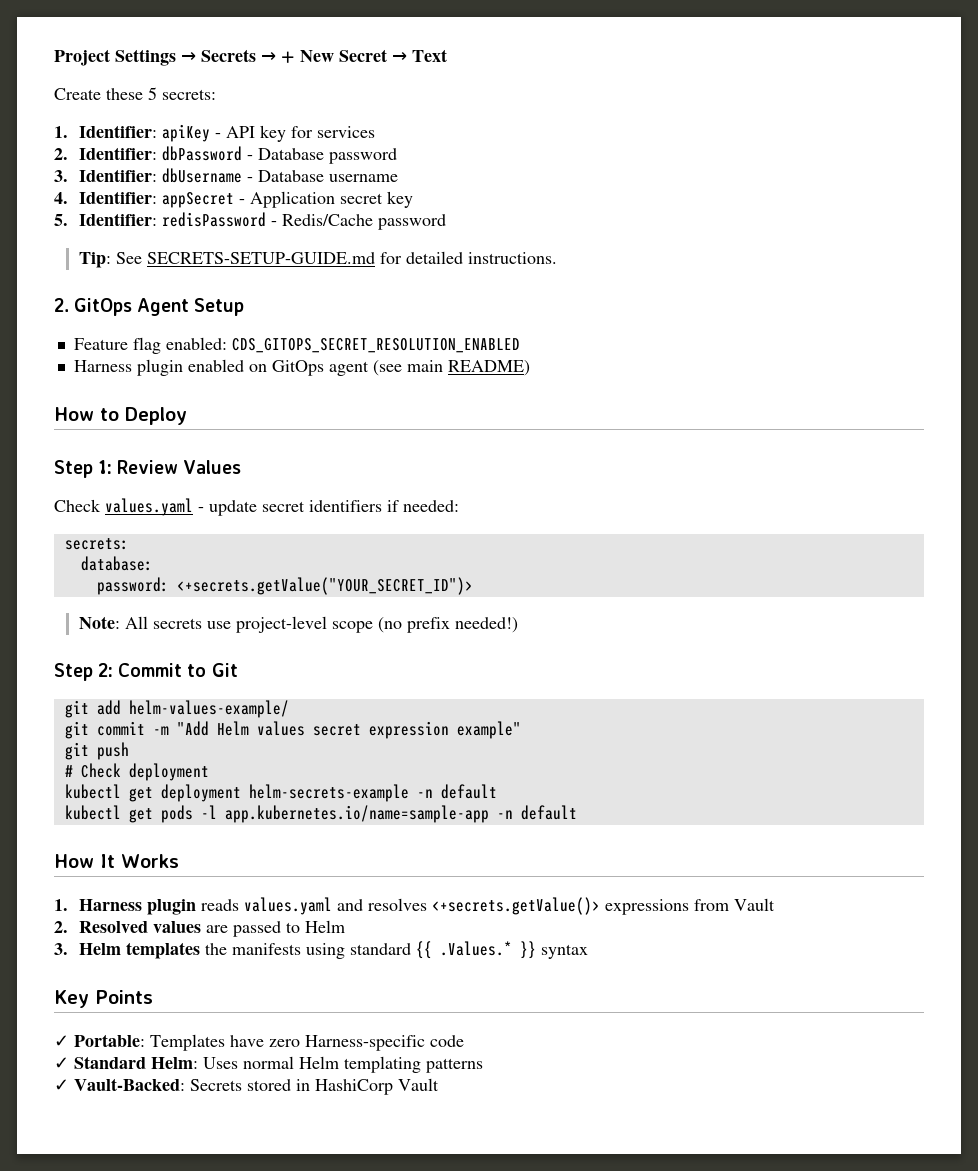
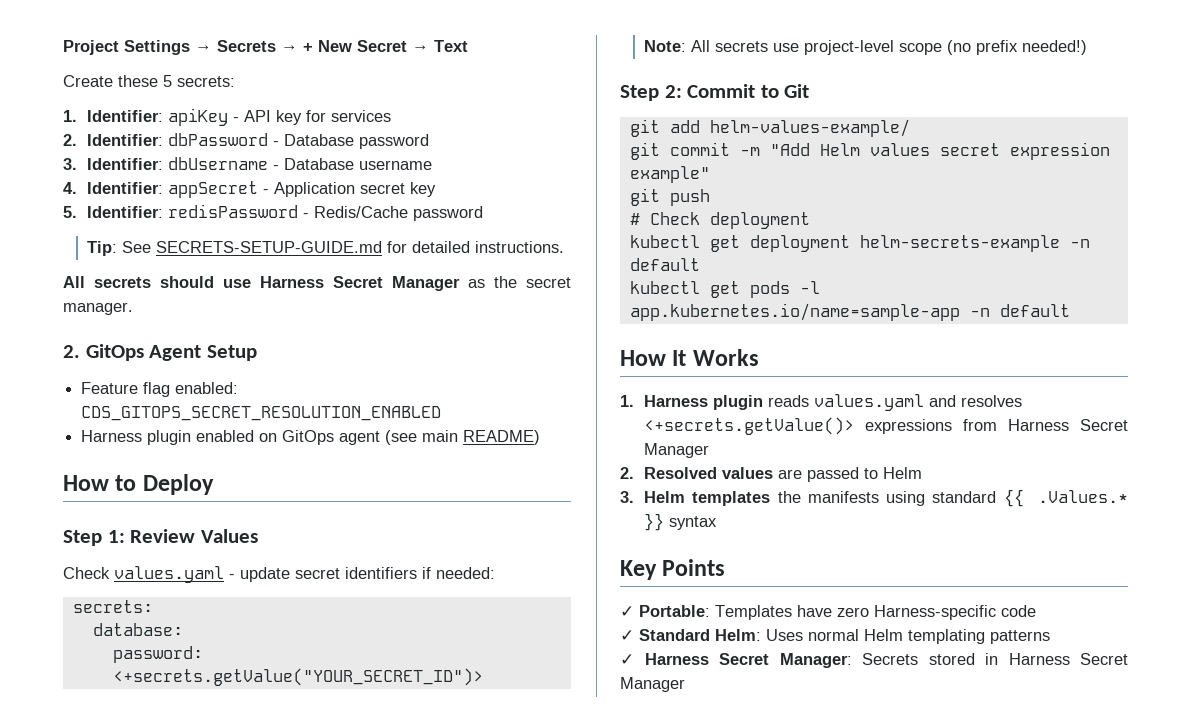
+ All secrets should use Harness Secret Manager as the secret manager.
- 1. Harness plugin reads values.yaml and resolves <+secrets.getValue()> expressions from Vault
+ 1. Harness plugin reads values.yaml and resolves <+secrets.getValue()> expressions from Harness Secret Manager
- ✓ Vault-Backed: Secrets stored in HashiCorp Vault
+ ✓ Harness Secret Manager: Secrets stored in Harness Secret Manager

